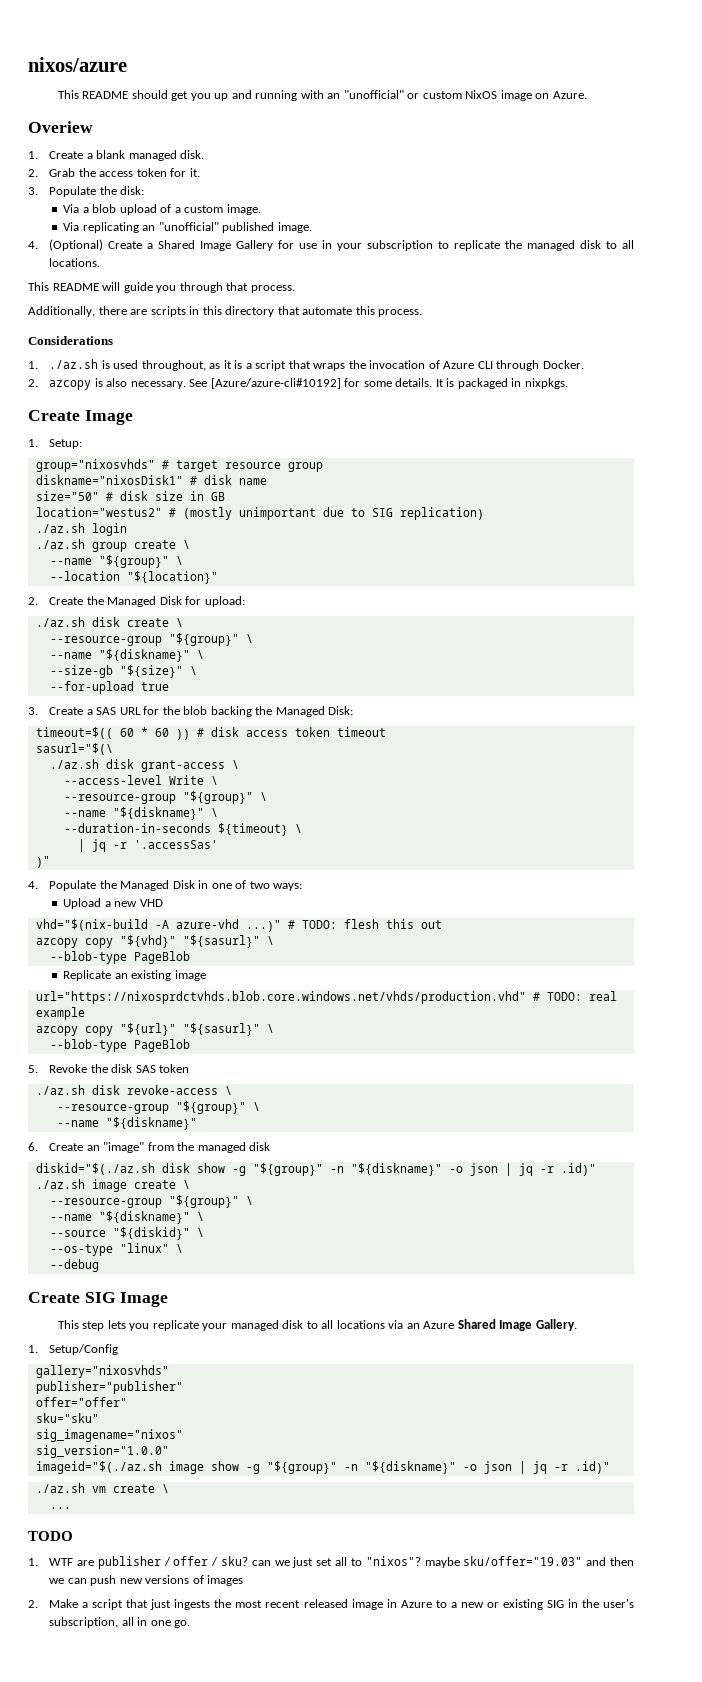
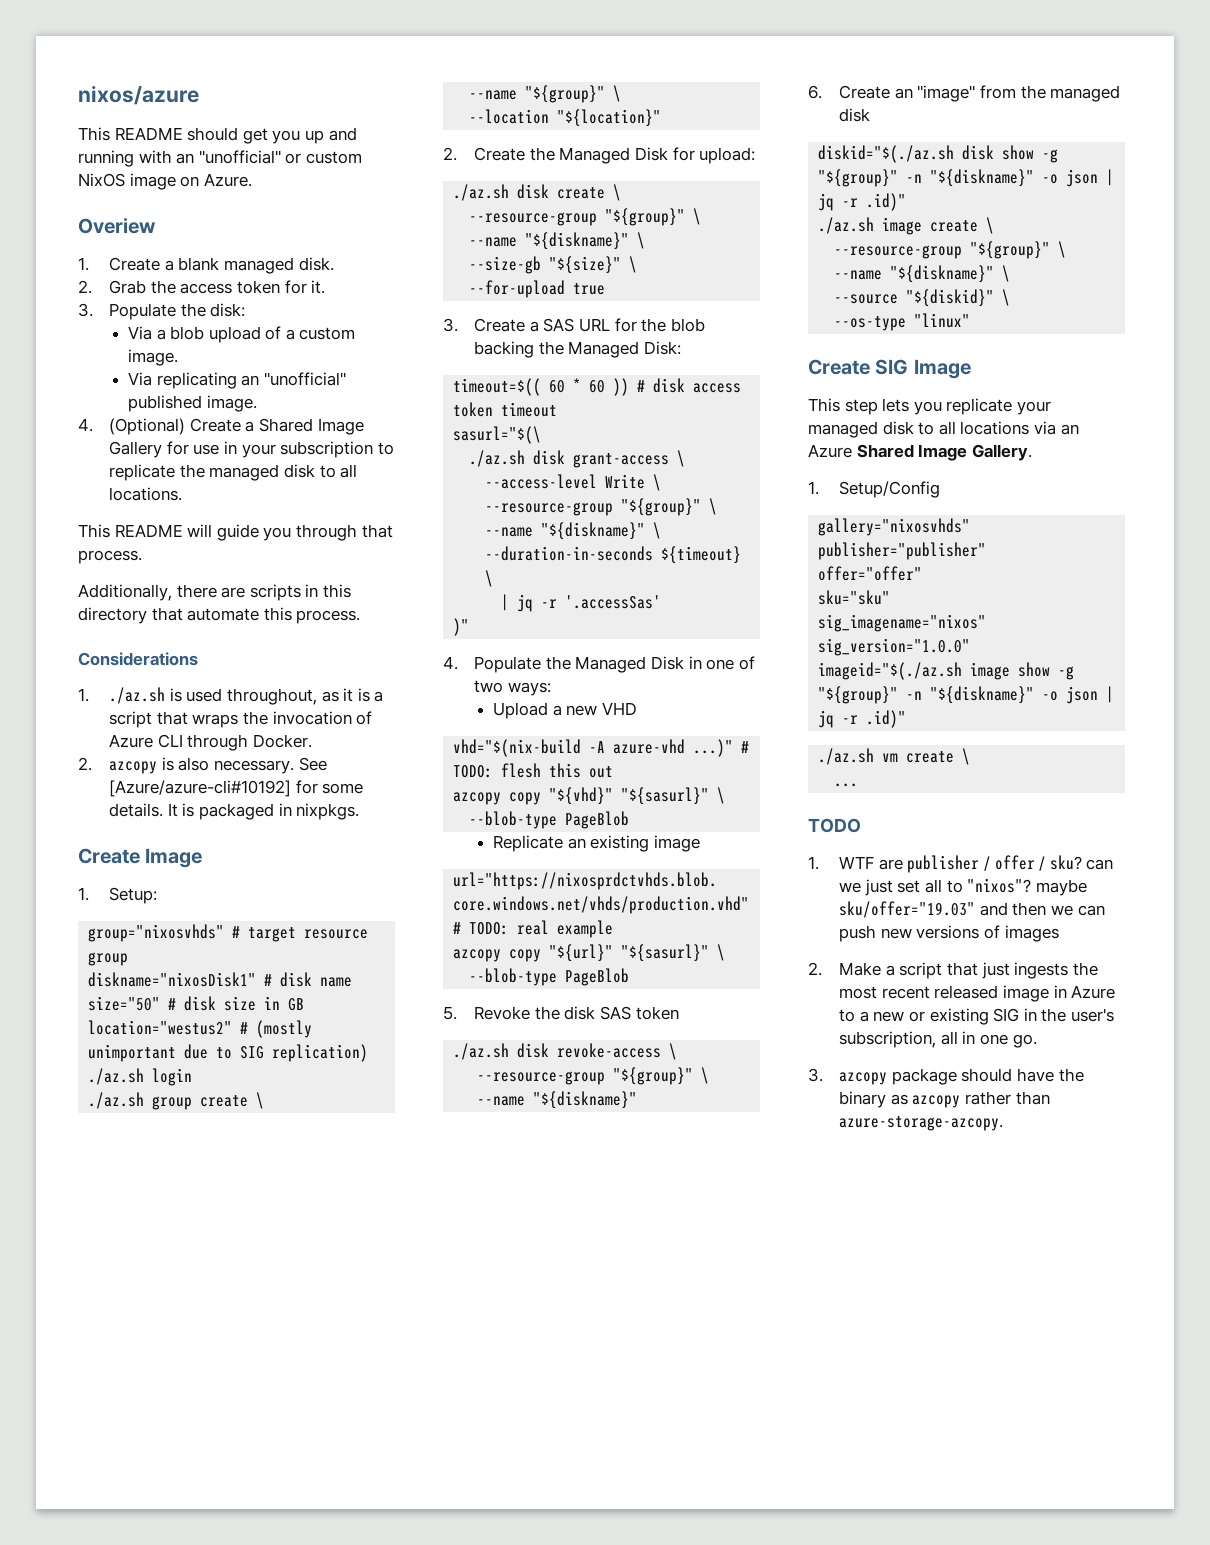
- --os-type "linux" \
- --debug
+ --os-type "linux"
+ 3. azcopy package should have the binary as azcopy rather than azure-storage-azcopy.

